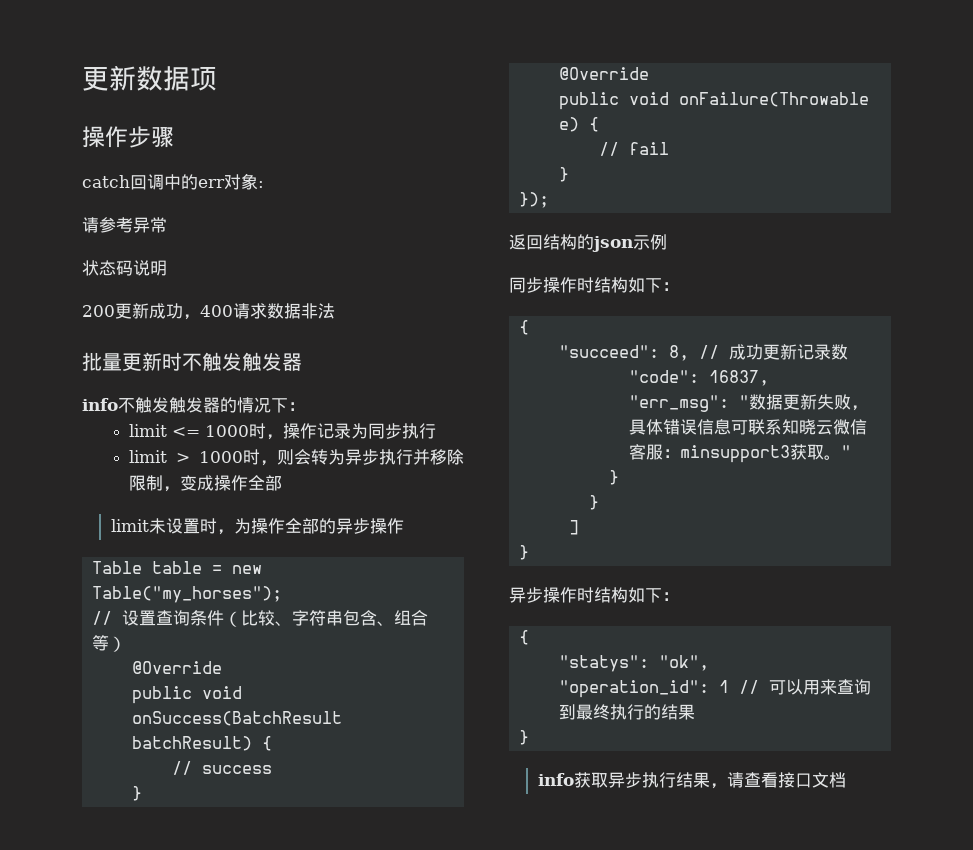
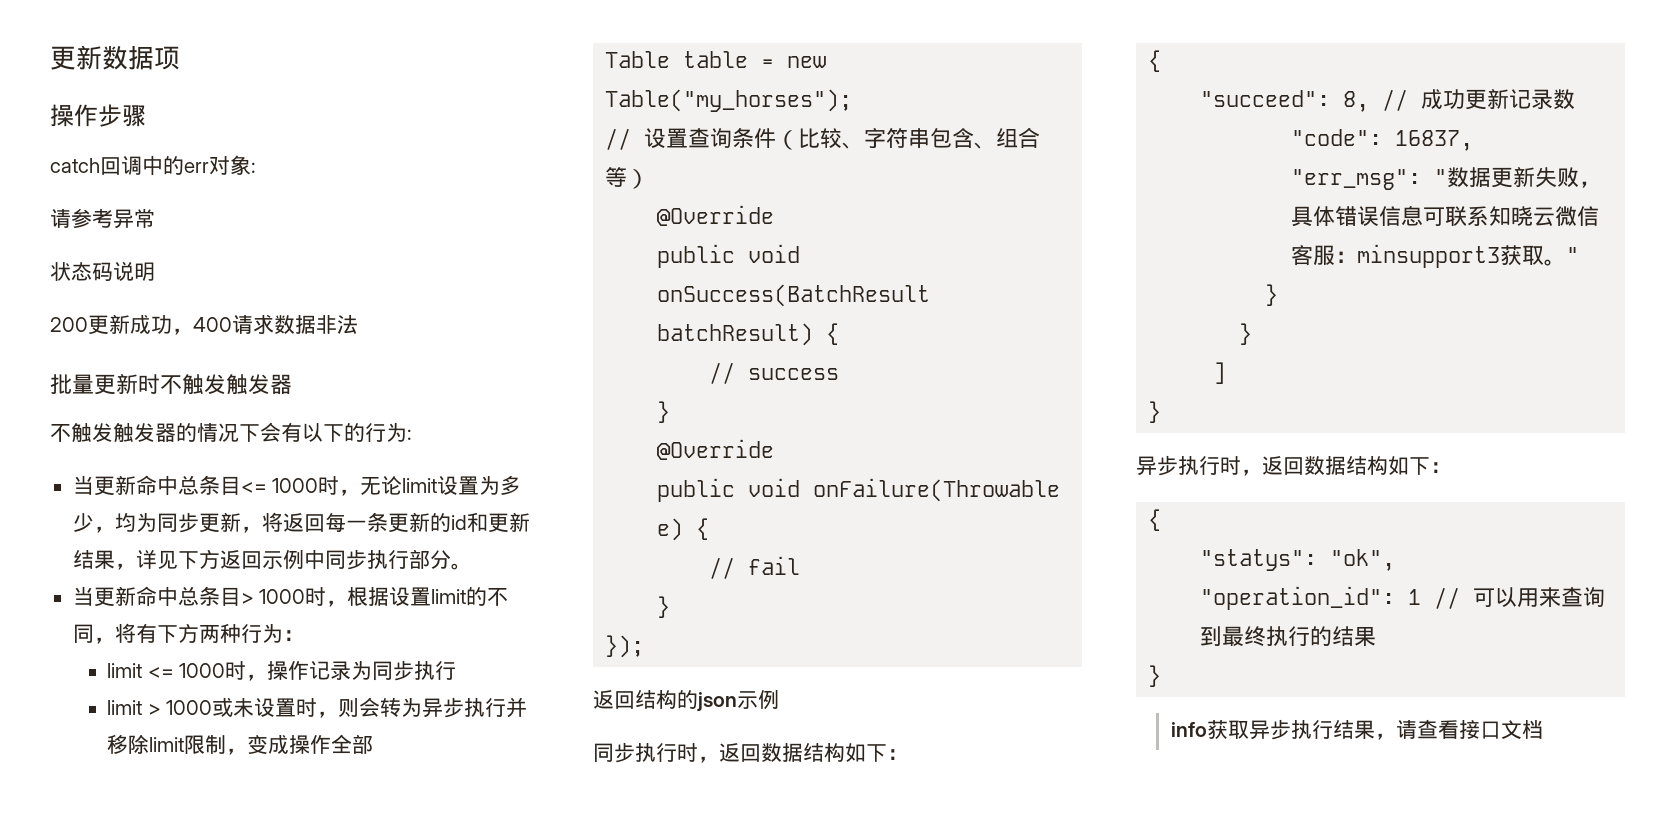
- info不触发触发器的情况下：
+ 不触发触发器的情况下会有以下的行为:
+ 当更新命中总条目<= 1000时，无论limit设置为多少，均为同步更新，将返回每一条更新的id和更新结果，详见下方返回示例中同步执行部分。
+ 当更新命中总条目> 1000时，根据设置limit的不同，将有下方两种行为：
- limit > 1000时，则会转为异步执行并移除限制，变成操作全部
+ limit > 1000或未设置时，则会转为异步执行并移除limit限制，变成操作全部
- limit未设置时，为操作全部的异步操作
- 同步操作时结构如下：
+ 同步执行时，返回数据结构如下：
- 异步操作时结构如下：
+ 异步执行时，返回数据结构如下：

